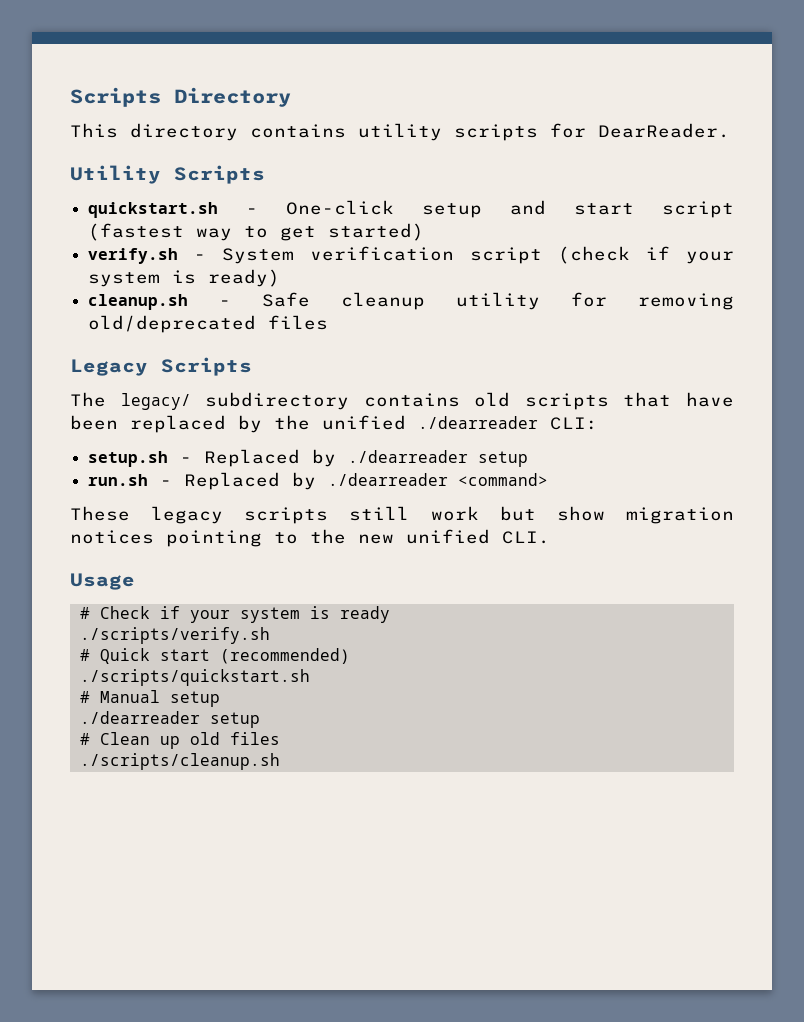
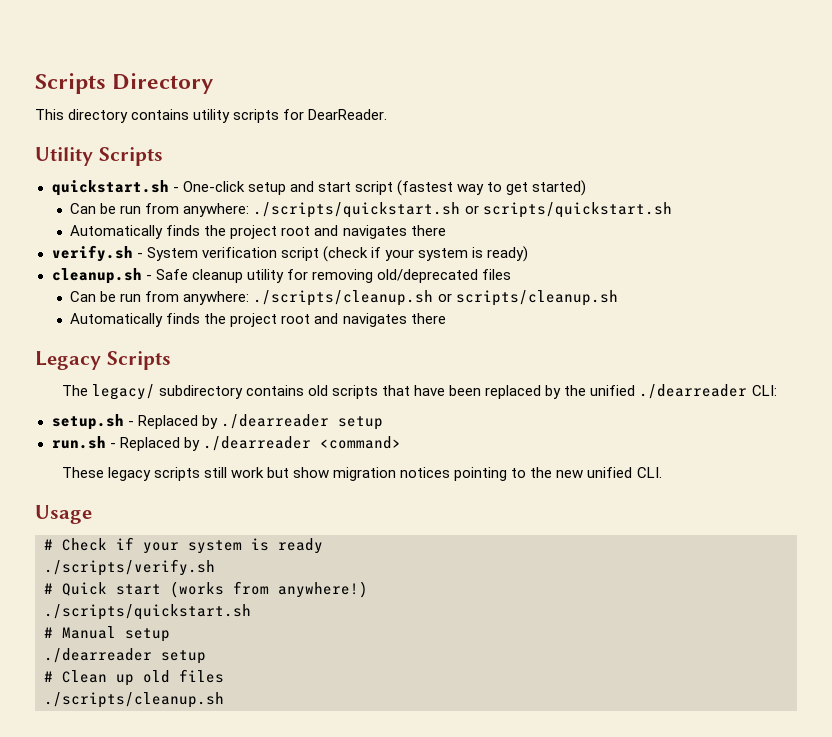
+ Can be run from anywhere: ./scripts/quickstart.sh or scripts/quickstart.sh
+ Automatically finds the project root and navigates there
+ Can be run from anywhere: ./scripts/cleanup.sh or scripts/cleanup.sh
+ Automatically finds the project root and navigates there
- # Quick start (recommended)
+ # Quick start (works from anywhere!)

